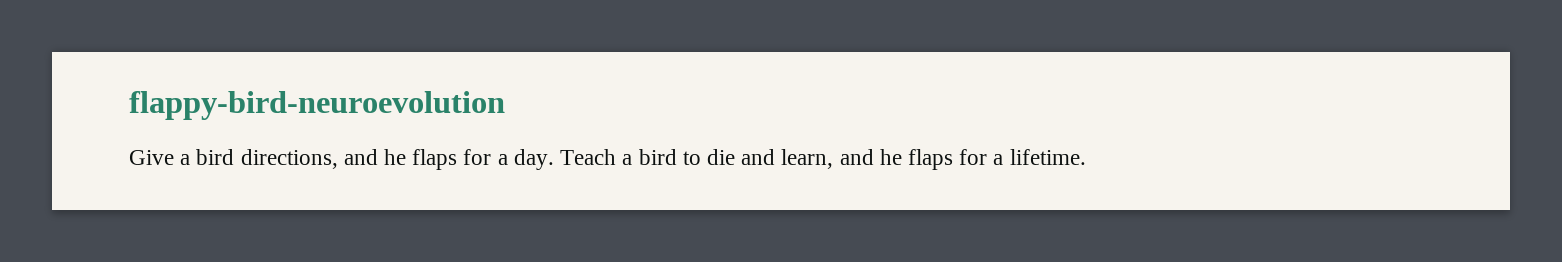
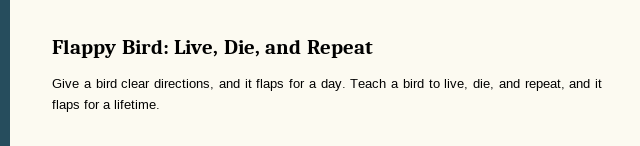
- flappy-bird-neuroevolution
+ Flappy Bird: Live, Die, and Repeat
- Give a bird directions, and he flaps for a day.
+ Give a bird clear directions, and it flaps for a day.
- Teach a bird to die and learn, and he flaps for a lifetime.
+ Teach a bird to live, die, and repeat, and it flaps for a lifetime.

